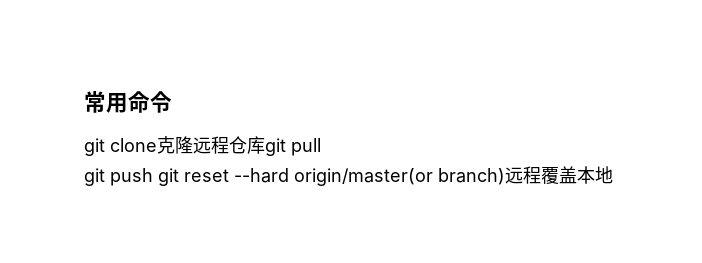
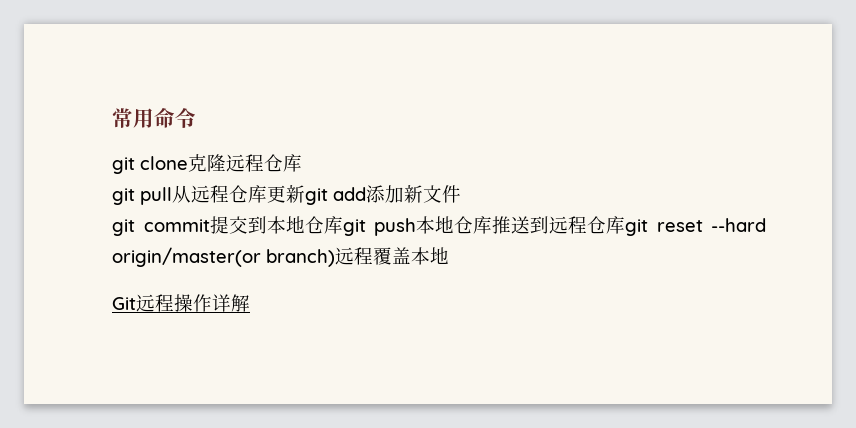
- git clone克隆远程仓库git pull
- git push git reset --hard origin/master(or branch)远程覆盖本地
+ git clone克隆远程仓库
+ git pull从远程仓库更新git add添加新文件
+ git commit提交到本地仓库git push本地仓库推送到远程仓库git reset --hard origin/master(or branch)远程覆盖本地
+ Git远程操作详解

